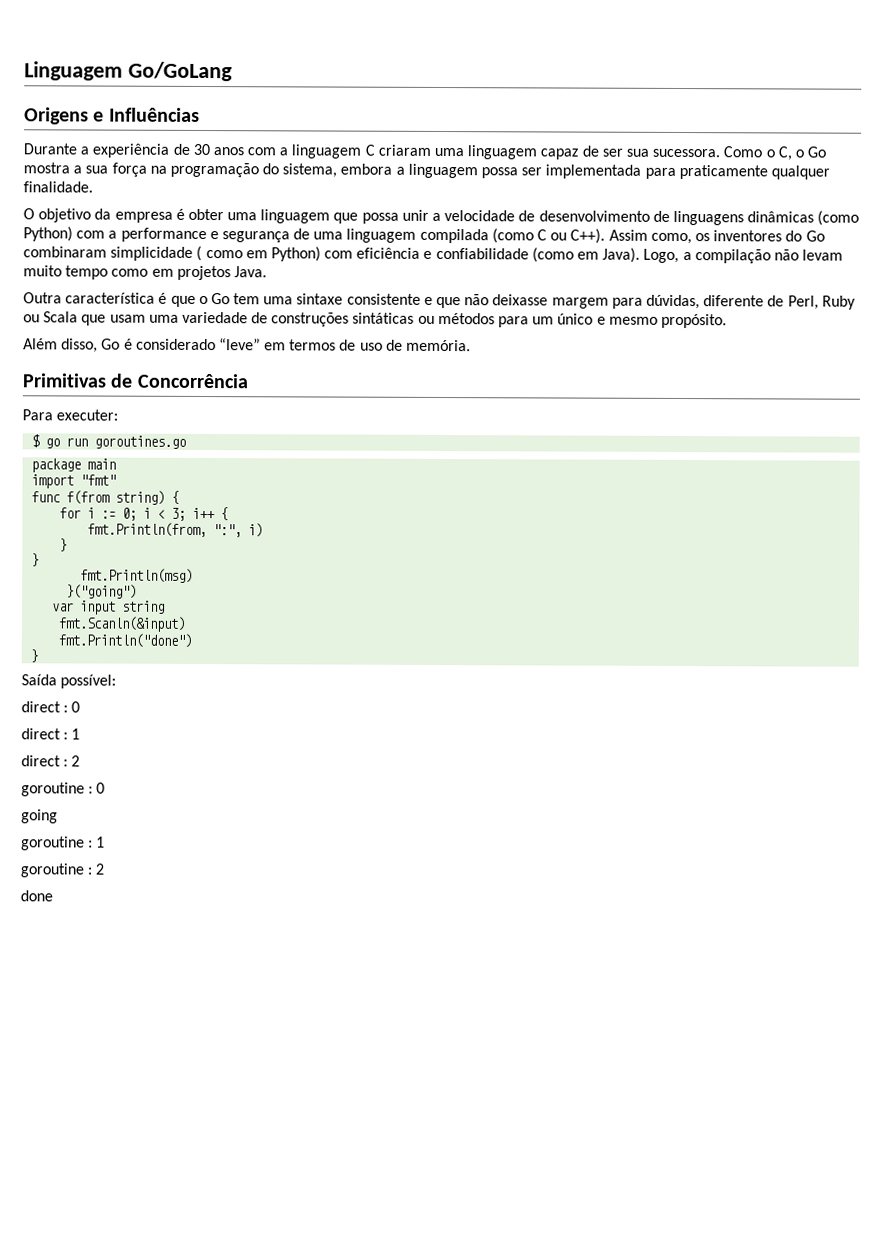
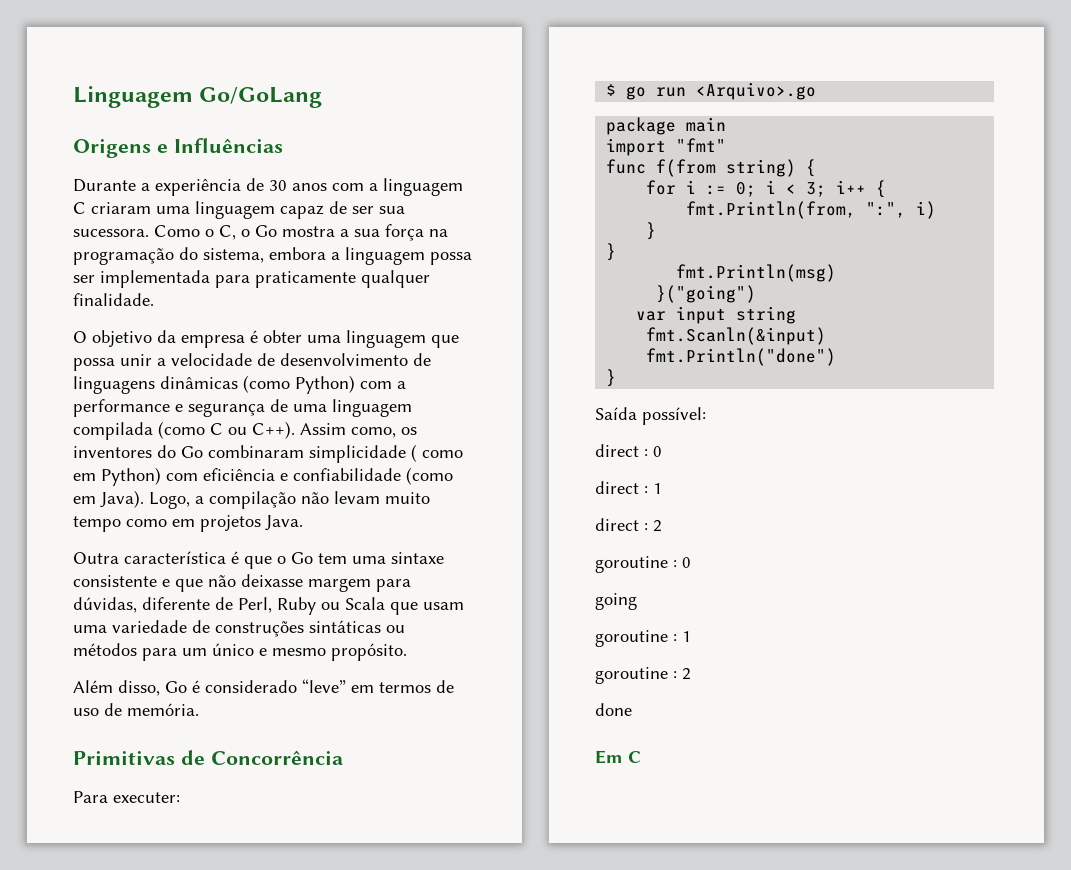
- $ go run goroutines.go
+ $ go run <Arquivo>.go
+ Em C

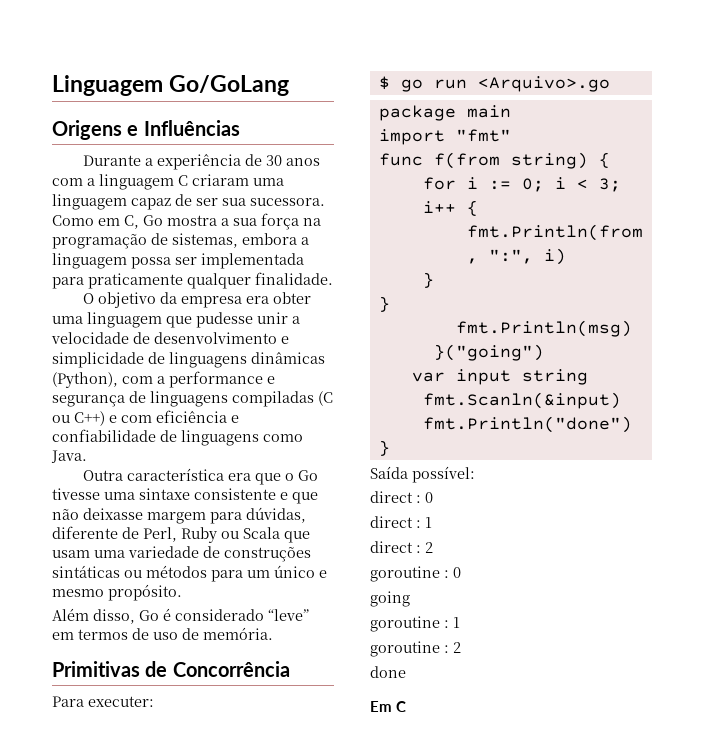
- Como o C, o Go mostra a sua força na programação do sistema, embora a linguagem possa ser implementada para praticamente qualquer finalidade.
+ Como em C, Go mostra a sua força na programação de sistemas, embora a linguagem possa ser implementada para praticamente qualquer finalidade.
- O objetivo da empresa é obter uma linguagem que possa unir a velocidade de desenvolvimento de linguagens dinâmicas (como Python) com a performance e segurança de uma linguagem compilada (como C ou C++). Assim como, os inventores do Go combinaram simplicidade ( como em Python) com eficiência e confiabilidade (como em Java). Logo, a compilação não levam muito tempo como em projetos Java.
+ O objetivo da empresa era obter uma linguagem que pudesse unir a velocidade de desenvolvimento e simplicidade de linguagens dinâmicas (Python), com a performance e segurança de linguagens compiladas (C ou C++) e com eficiência e confiabilidade de linguagens como Java.
- Outra característica é que o Go tem uma sintaxe consistente e que não deixasse margem para dúvidas, diferente de Perl, Ruby ou Scala que usam uma variedade de construções sintáticas ou métodos para um único e mesmo propósito.
+ Outra característica era que o Go tivesse uma sintaxe consistente e que não deixasse margem para dúvidas, diferente de Perl, Ruby ou Scala que usam uma variedade de construções sintáticas ou métodos para um único e mesmo propósito.

